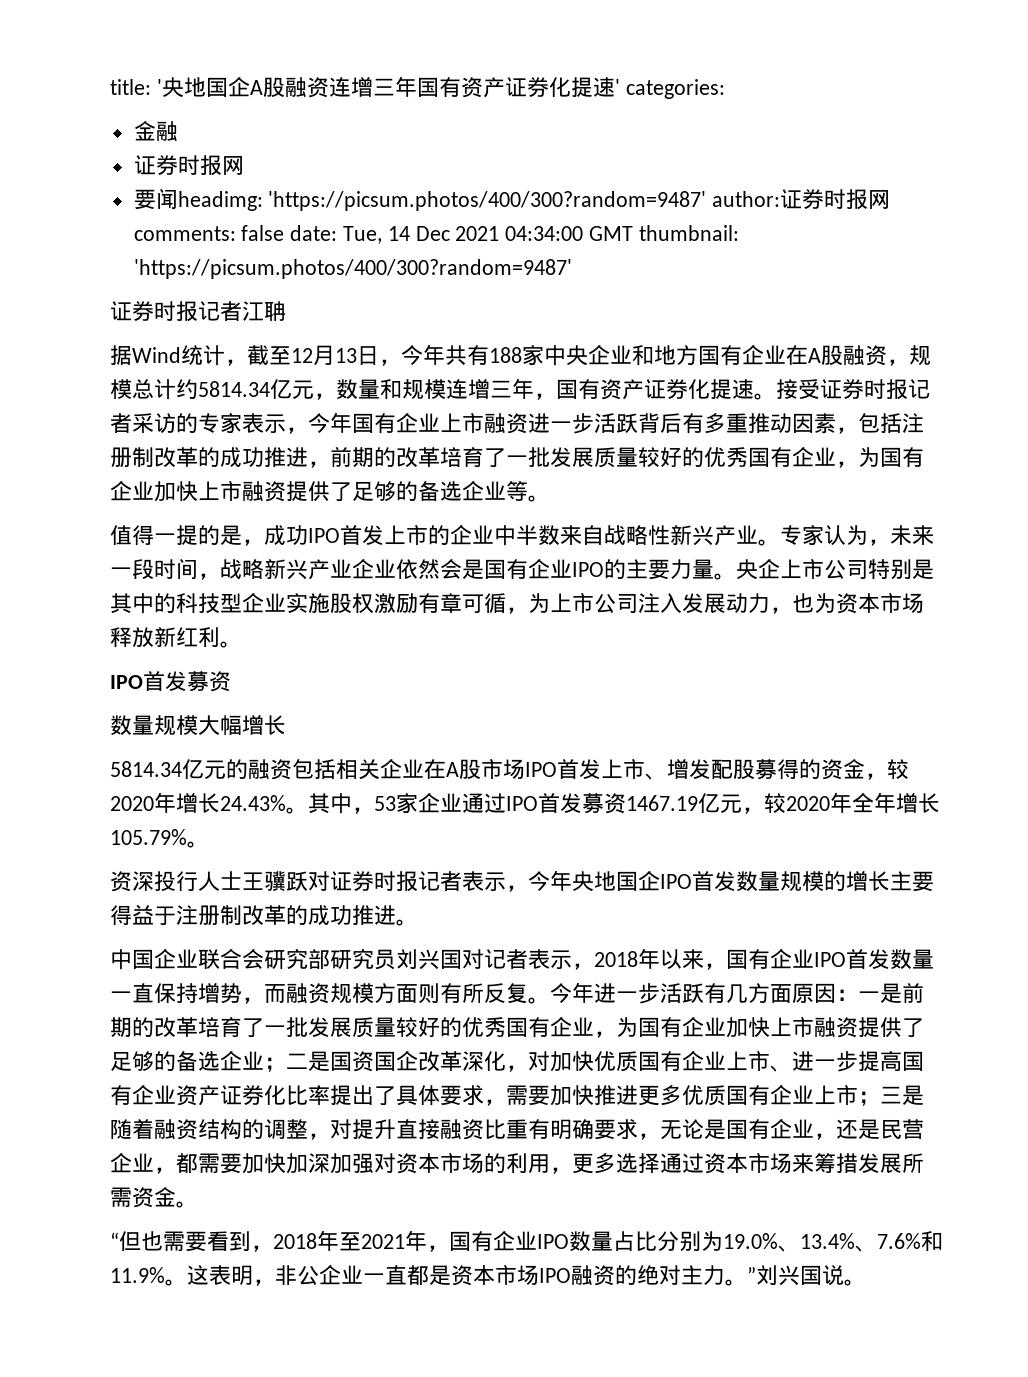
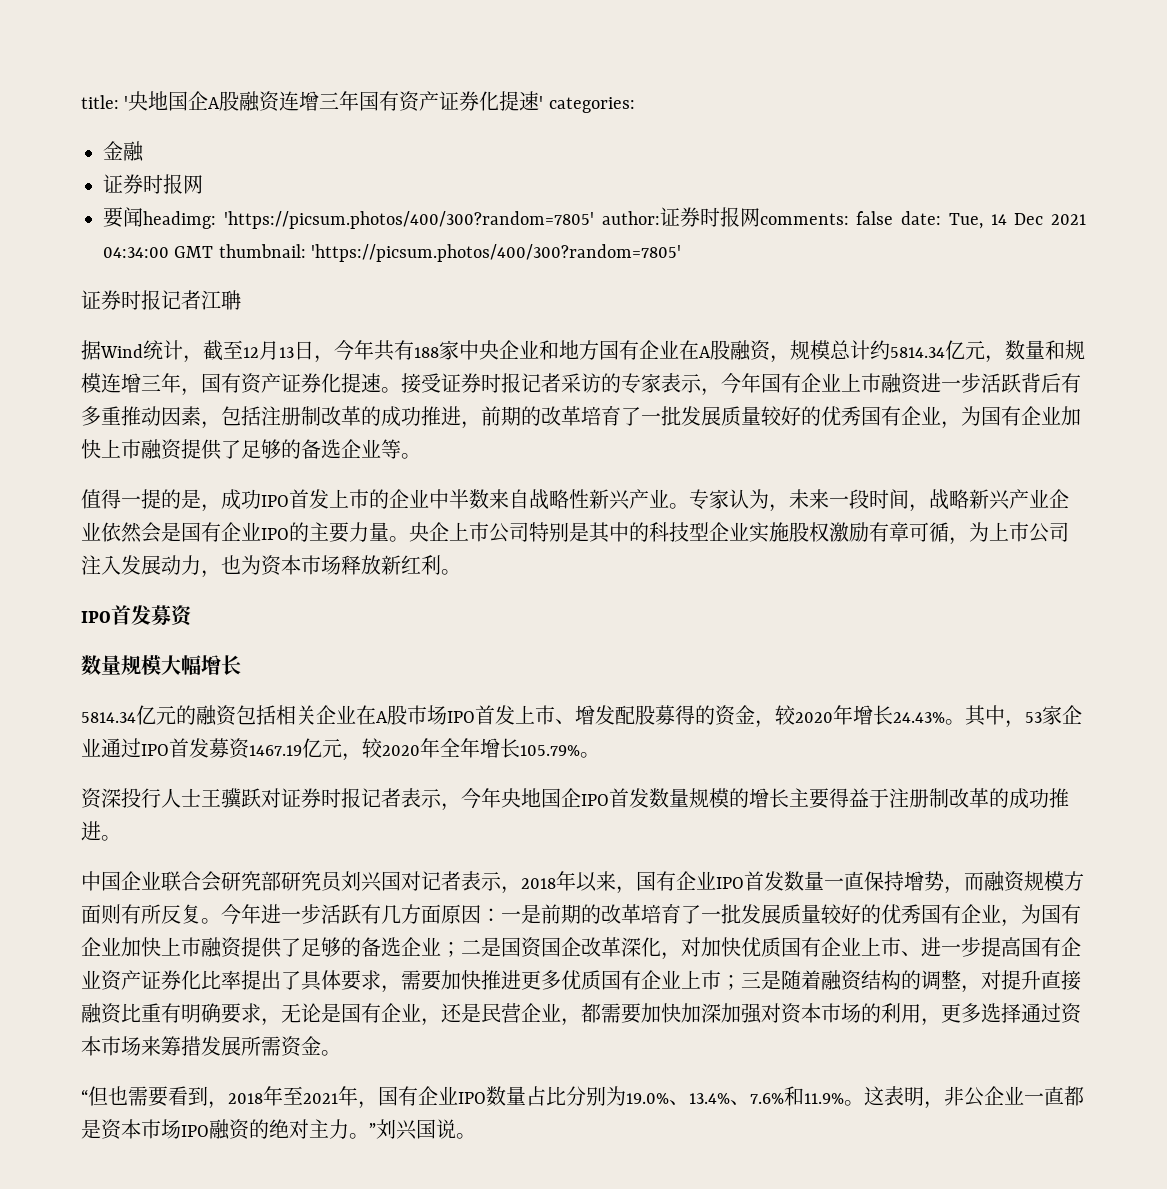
- 要闻headimg: 'https://picsum.photos/400/300?random=9487' author:证券时报网comments: false date: Tue, 14 Dec 2021 04:34:00 GMT thumbnail: 'https://picsum.photos/400/300?random=9487'
+ 要闻headimg: 'https://picsum.photos/400/300?random=7805' author:证券时报网comments: false date: Tue, 14 Dec 2021 04:34:00 GMT thumbnail: 'https://picsum.photos/400/300?random=7805'

